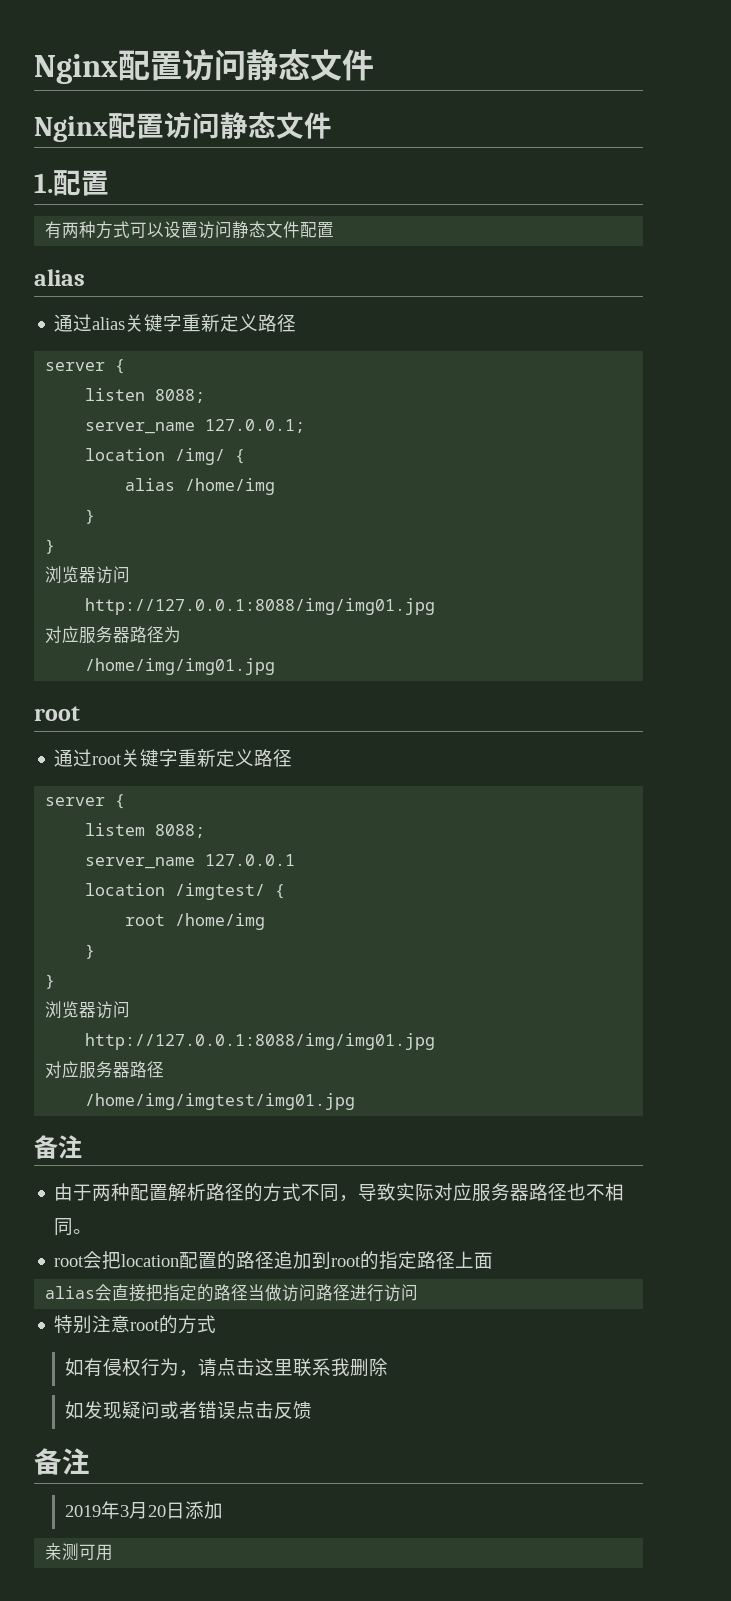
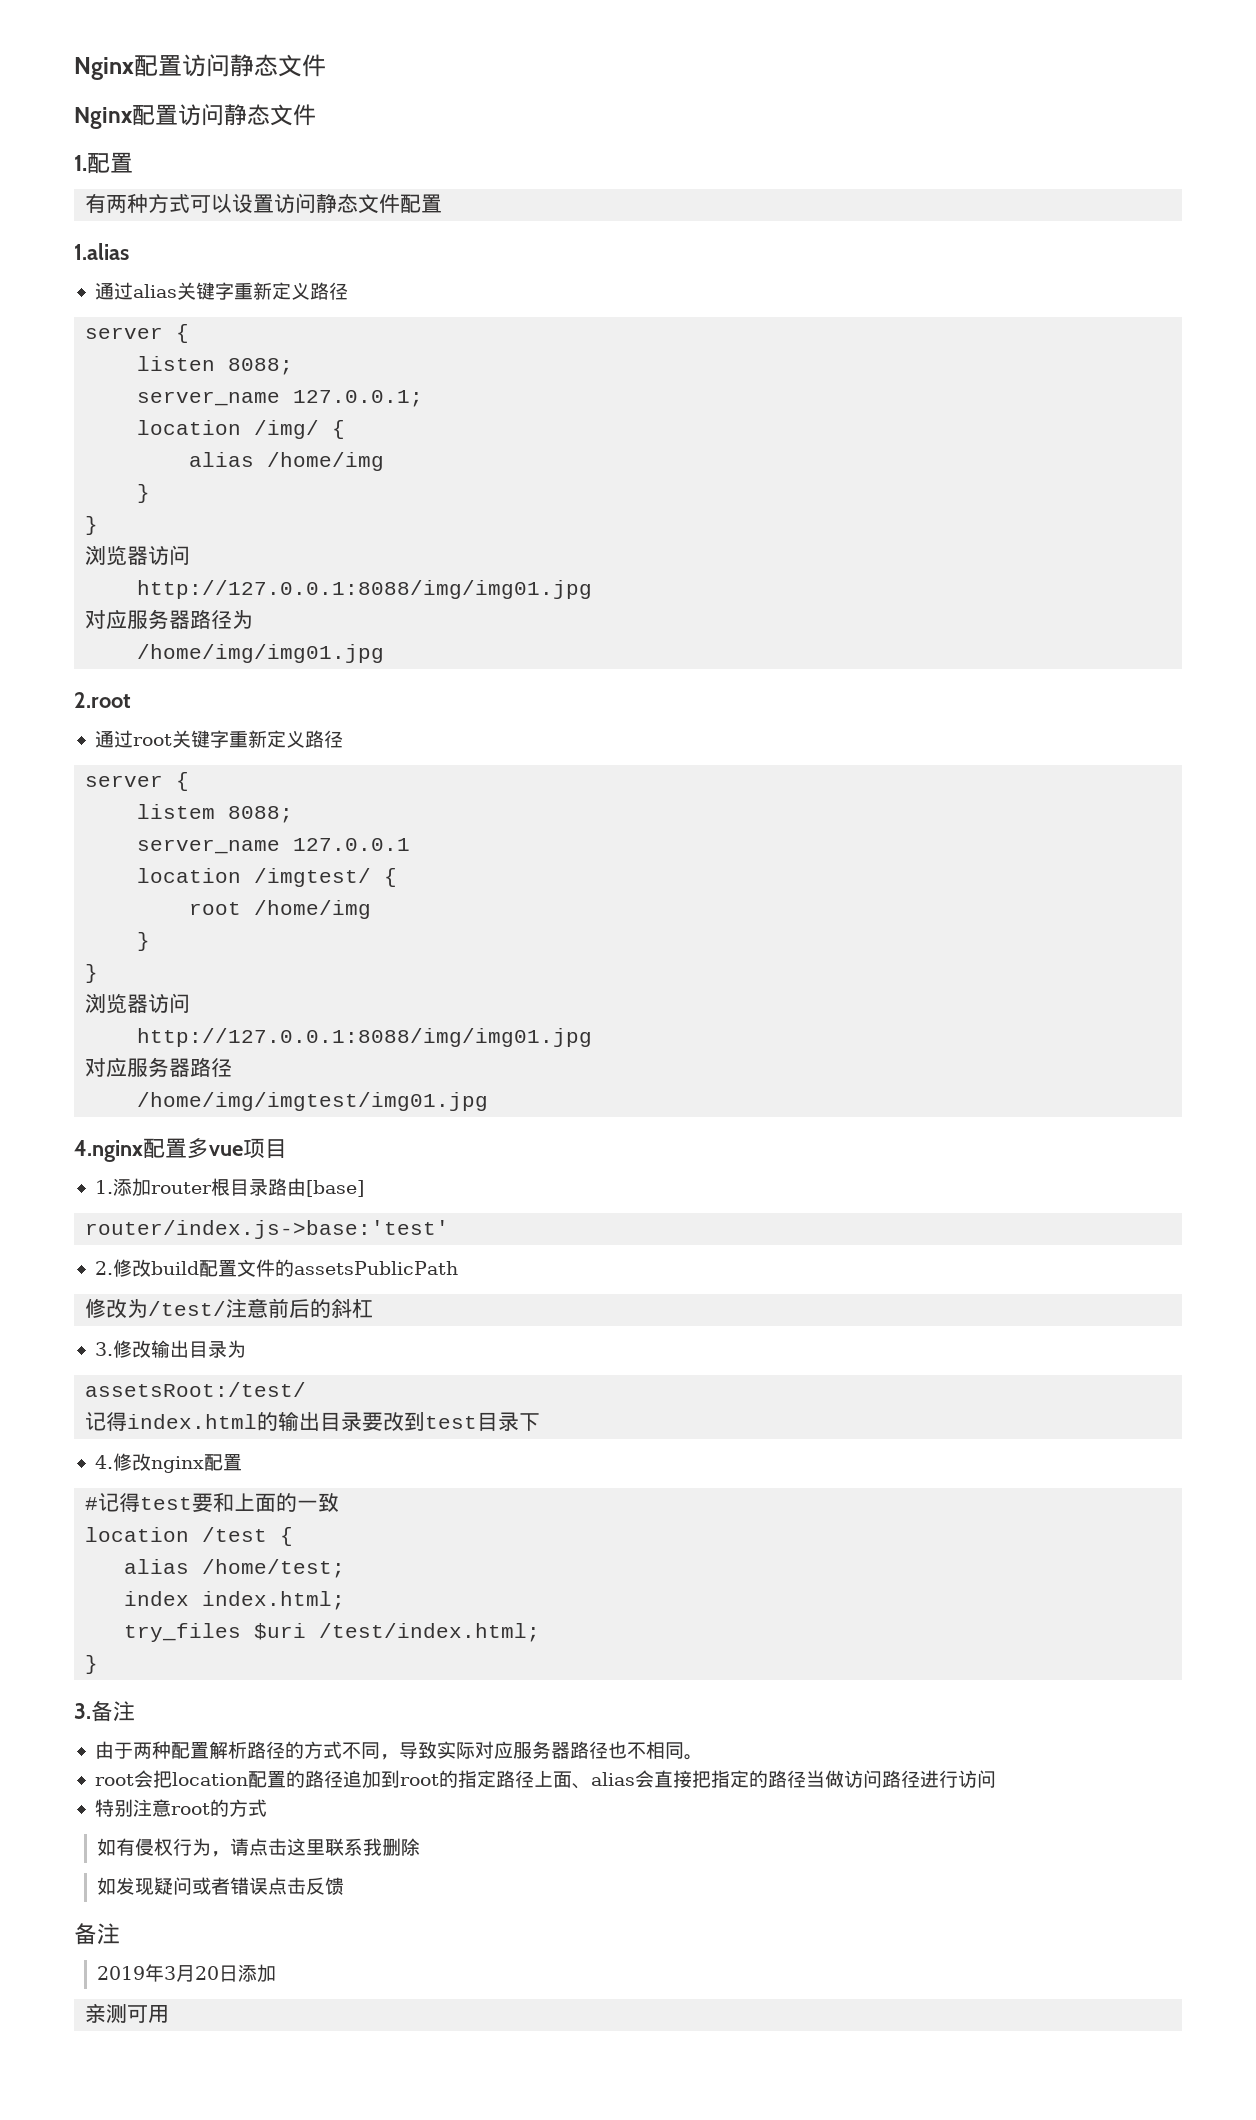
  有两种方式可以设置访问静态文件配置
- alias
+ 1.alias
  /home/img/img01.jpg
- root
+ 2.root
  /home/img/imgtest/img01.jpg
- 备注
+ 4.nginx配置多vue项目
+ 1.添加router根目录路由[base]
+ router/index.js->base:'test'
+ 2.修改build配置文件的assetsPublicPath
+ 修改为/test/注意前后的斜杠
+ 3.修改输出目录为
+ assetsRoot:/test/
+ 记得index.html的输出目录要改到test目录下
+ 4.修改nginx配置
+ #记得test要和上面的一致
+ location /test {
+ alias /home/test;
+ index index.html;
+ try_files $uri /test/index.html;
+ }
+ 3.备注
- root会把location配置的路径追加到root的指定路径上面
- alias会直接把指定的路径当做访问路径进行访问
+ root会把location配置的路径追加到root的指定路径上面、alias会直接把指定的路径当做访问路径进行访问

